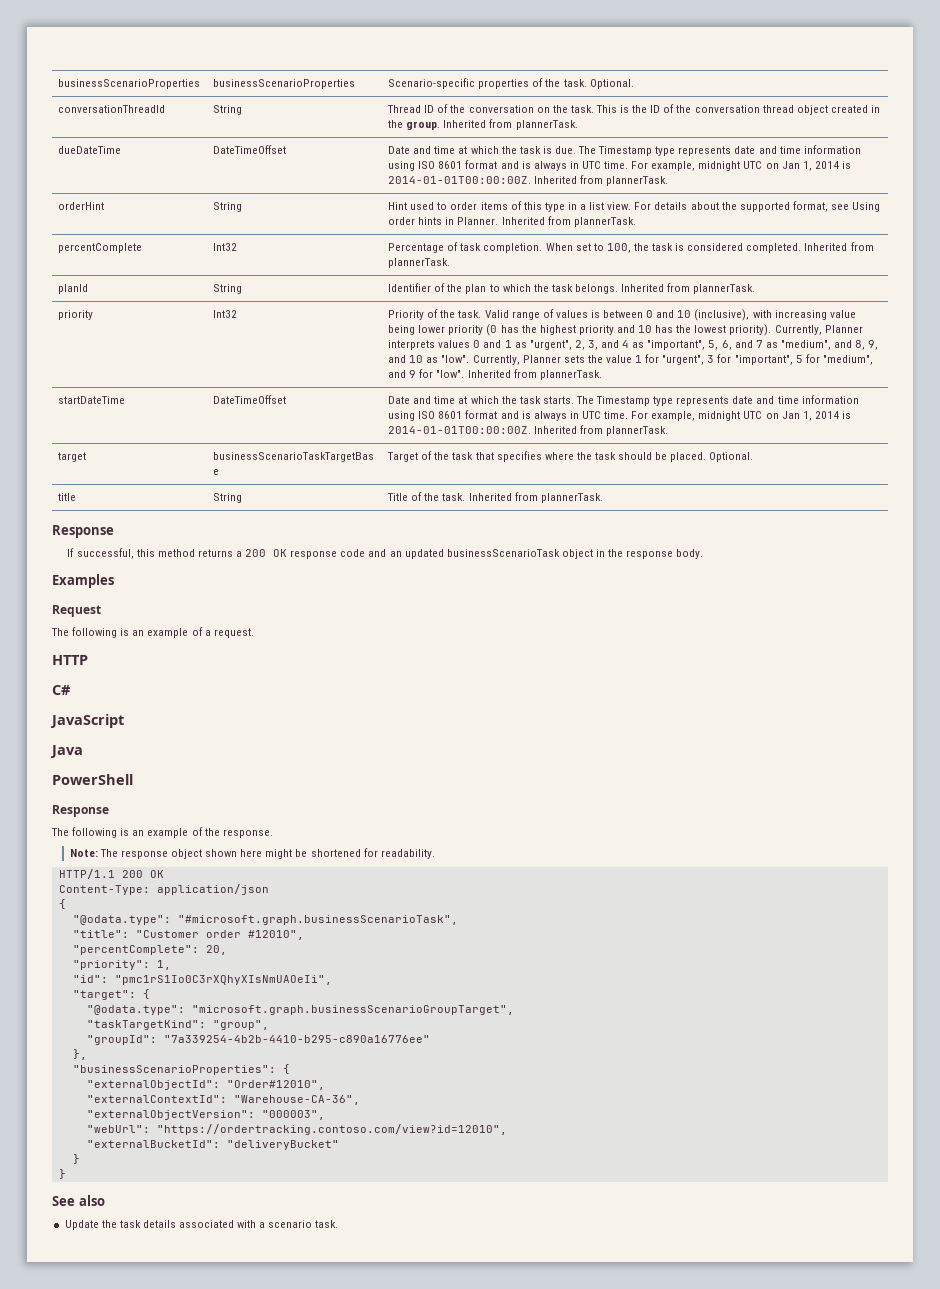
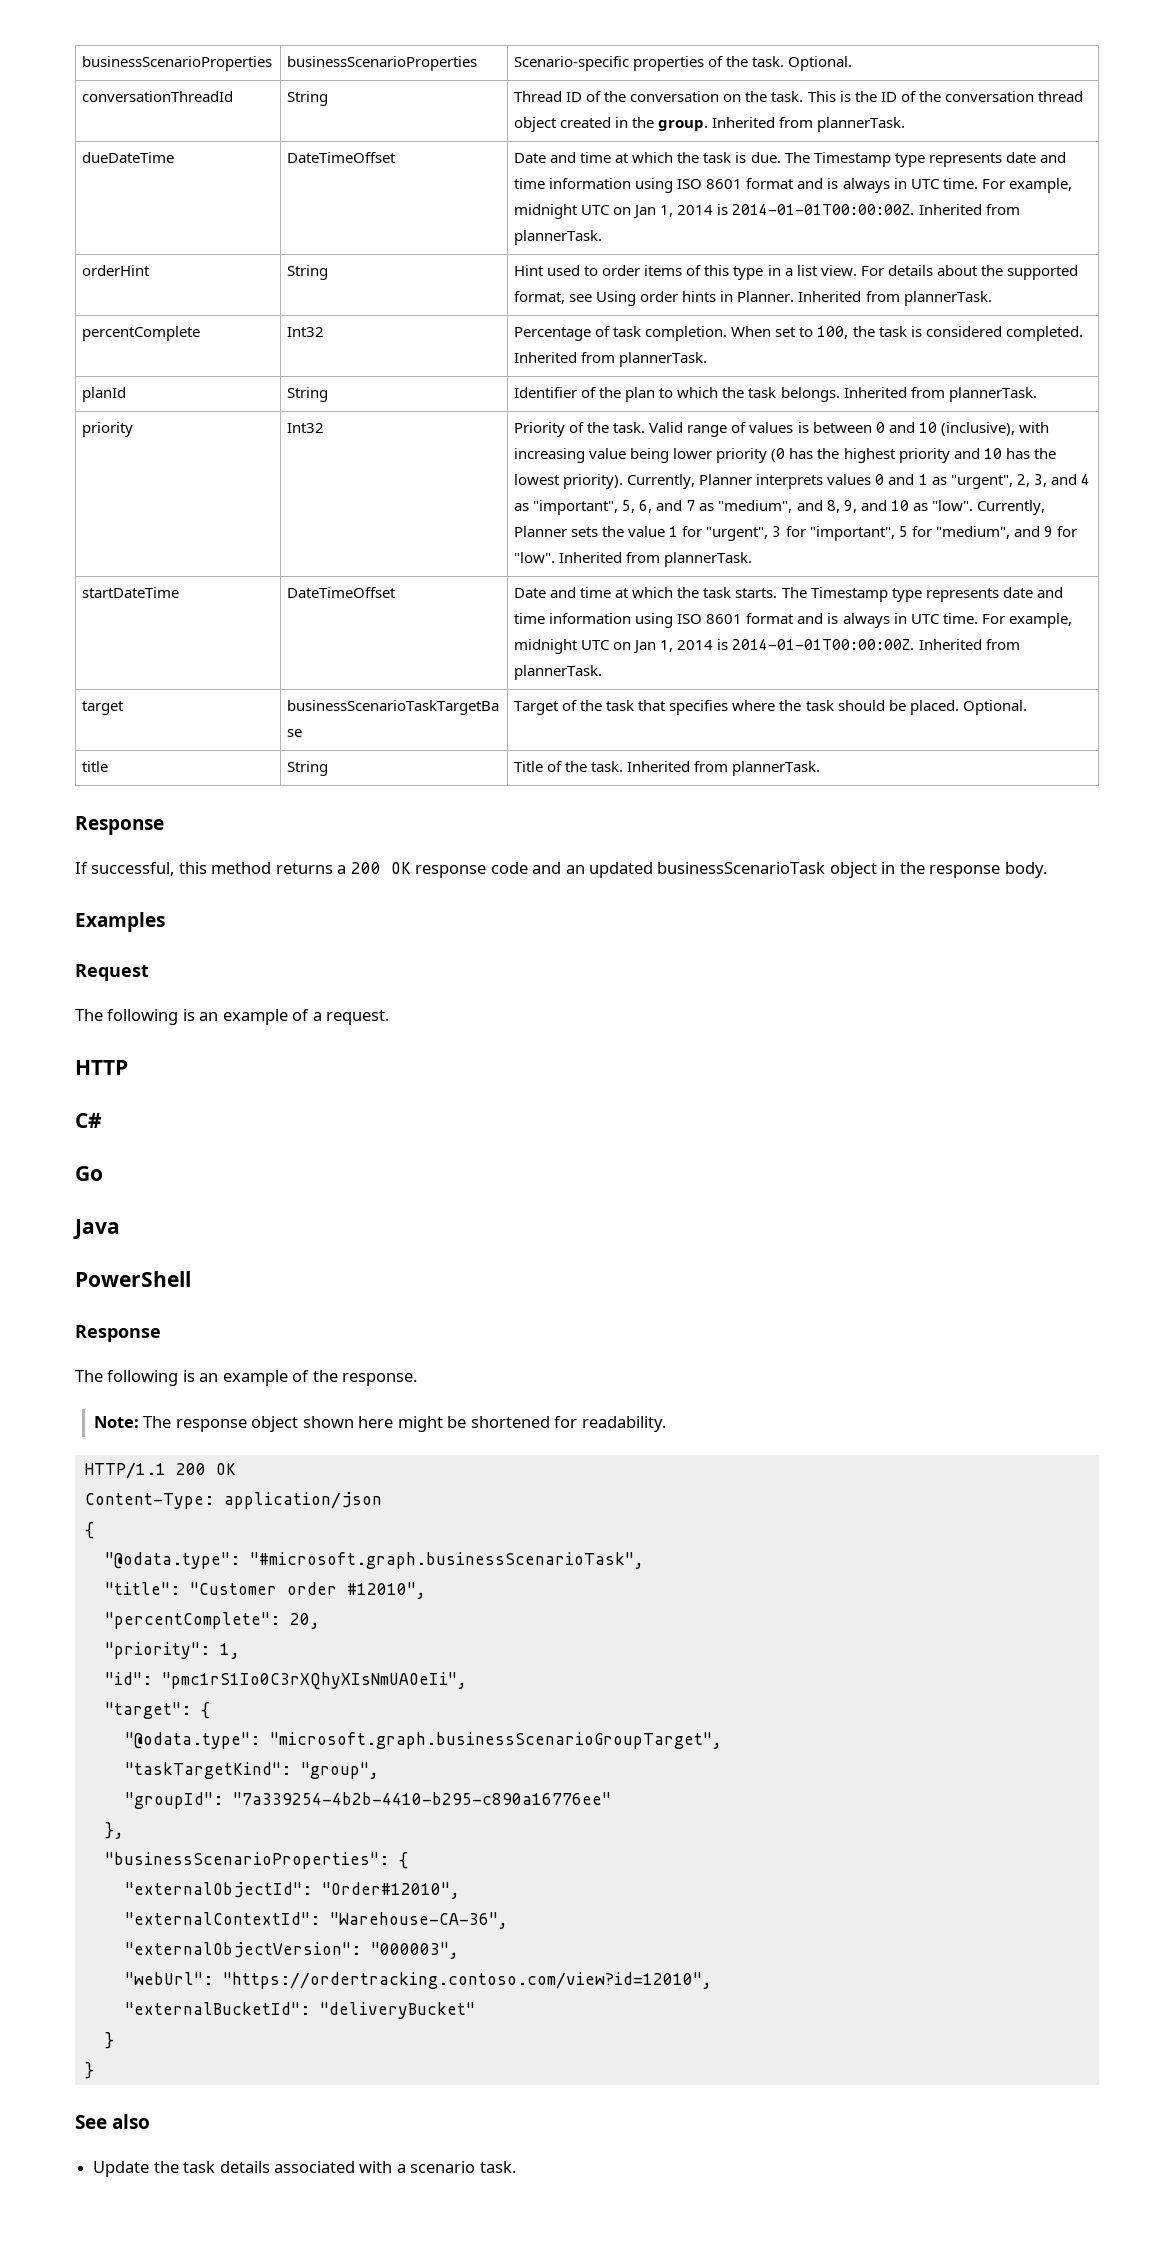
- JavaScript
+ Go

